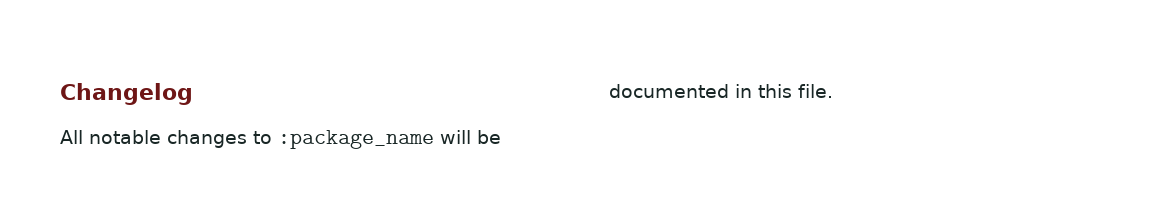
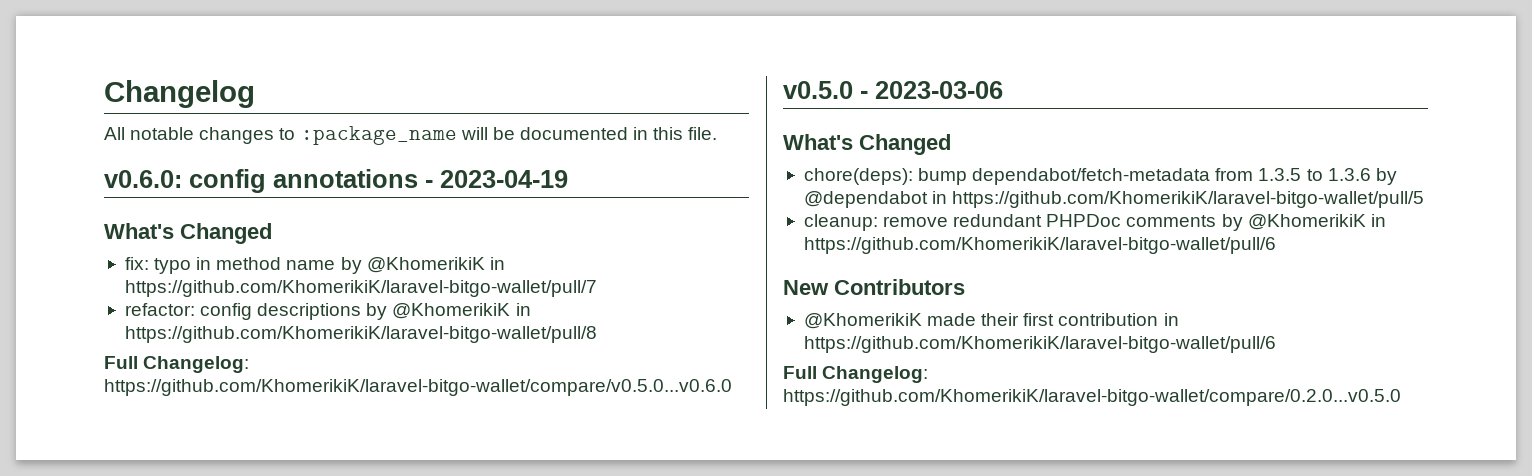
+ v0.6.0: config annotations - 2023-04-19
+ What's Changed
+ fix: typo in method name by @KhomerikiK in https://github.com/KhomerikiK/laravel-bitgo-wallet/pull/7
+ refactor: config descriptions by @KhomerikiK in https://github.com/KhomerikiK/laravel-bitgo-wallet/pull/8
+ Full Changelog: https://github.com/KhomerikiK/laravel-bitgo-wallet/compare/v0.5.0...v0.6.0
+ v0.5.0 - 2023-03-06
+ What's Changed
+ chore(deps): bump dependabot/fetch-metadata from 1.3.5 to 1.3.6 by @dependabot in https://github.com/KhomerikiK/laravel-bitgo-wallet/pull/5
+ cleanup: remove redundant PHPDoc comments by @KhomerikiK in https://github.com/KhomerikiK/laravel-bitgo-wallet/pull/6
+ New Contributors
+ @KhomerikiK made their first contribution in https://github.com/KhomerikiK/laravel-bitgo-wallet/pull/6
+ Full Changelog: https://github.com/KhomerikiK/laravel-bitgo-wallet/compare/0.2.0...v0.5.0

